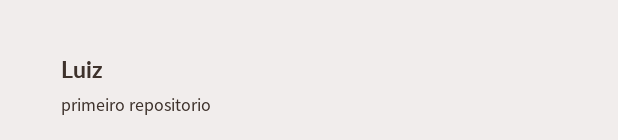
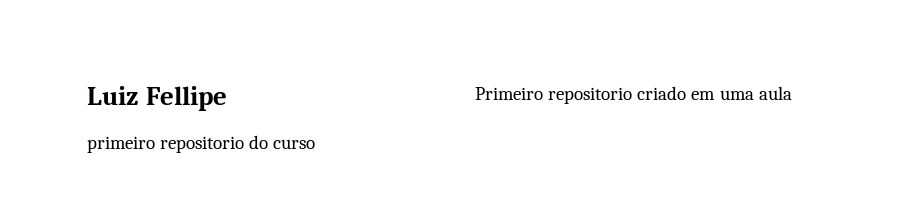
- Luiz
+ Luiz Fellipe
- primeiro repositorio
+ primeiro repositorio do curso
+ Primeiro repositorio criado em uma aula

